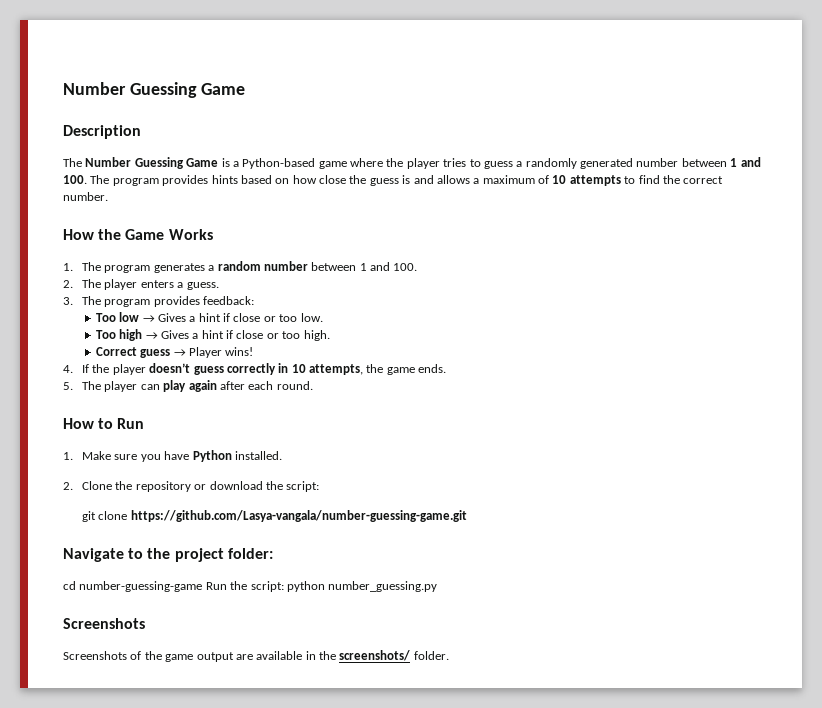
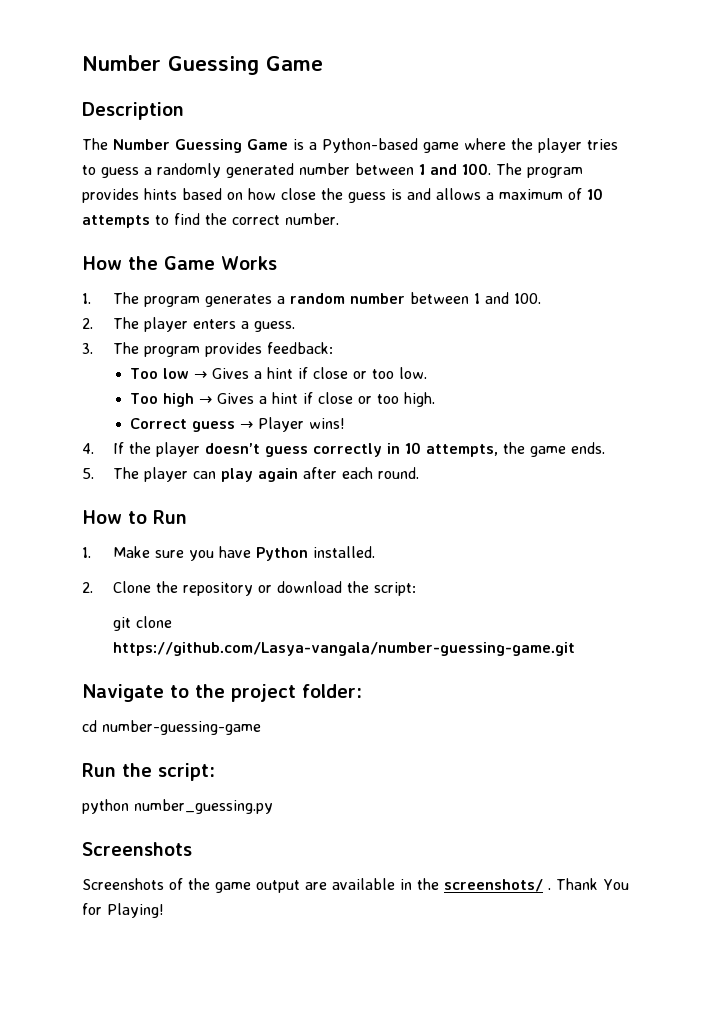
- cd number-guessing-game Run the script: python number_guessing.py
+ cd number-guessing-game
+ Run the script:
+ python number_guessing.py
- Screenshots of the game output are available in the screenshots/ folder.
+ Screenshots of the game output are available in the screenshots/ . Thank You for Playing!

